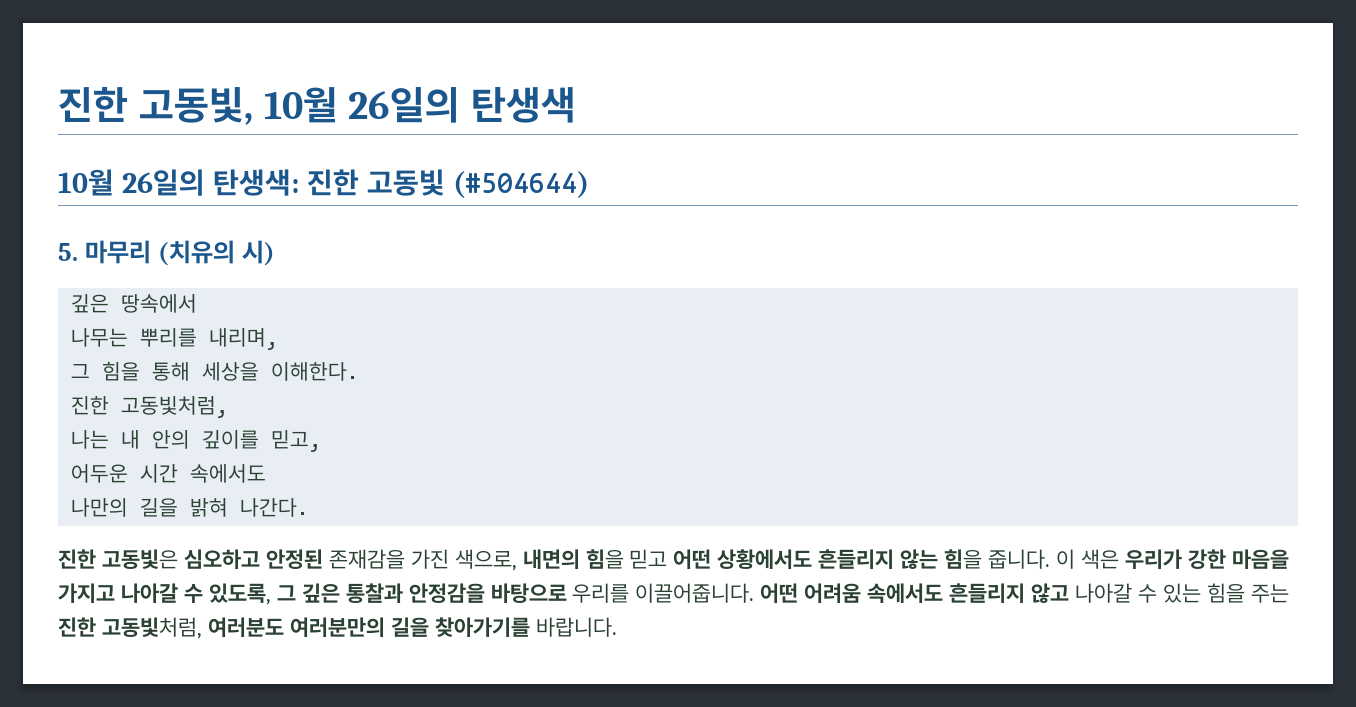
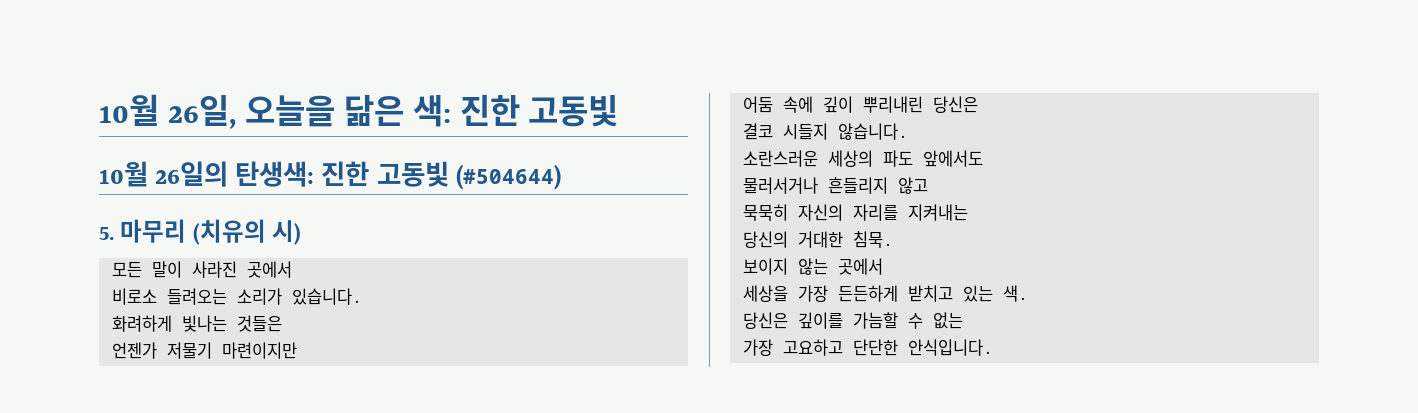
- 진한 고동빛, 10월 26일의 탄생색
+ 10월 26일, 오늘을 닮은 색: 진한 고동빛
- 깊은 땅속에서
- 나무는 뿌리를 내리며,
- 그 힘을 통해 세상을 이해한다.
- 진한 고동빛처럼,
- 나는 내 안의 깊이를 믿고,
- 어두운 시간 속에서도
- 나만의 길을 밝혀 나간다.
- 진한 고동빛은 심오하고 안정된 존재감을 가진 색으로, 내면의 힘을 믿고 어떤 상황에서도 흔들리지 않는 힘을 줍니다. 이 색은 우리가 강한 마음을 가지고 나아갈 수 있도록, 그 깊은 통찰과 안정감을 바탕으로 우리를 이끌어줍니다. 어떤 어려움 속에서도 흔들리지 않고 나아갈 수 있는 힘을 주는 진한 고동빛처럼, 여러분도 여러분만의 길을 찾아가기를 바랍니다.
+ 모든 말이 사라진 곳에서
+ 비로소 들려오는 소리가 있습니다.
+ 화려하게 빛나는 것들은
+ 언젠가 저물기 마련이지만
+ 어둠 속에 깊이 뿌리내린 당신은
+ 결코 시들지 않습니다.
+ 소란스러운 세상의 파도 앞에서도
+ 물러서거나 흔들리지 않고
+ 묵묵히 자신의 자리를 지켜내는
+ 당신의 거대한 침묵.
+ 보이지 않는 곳에서
+ 세상을 가장 든든하게 받치고 있는 색.
+ 당신은 깊이를 가늠할 수 없는
+ 가장 고요하고 단단한 안식입니다.

